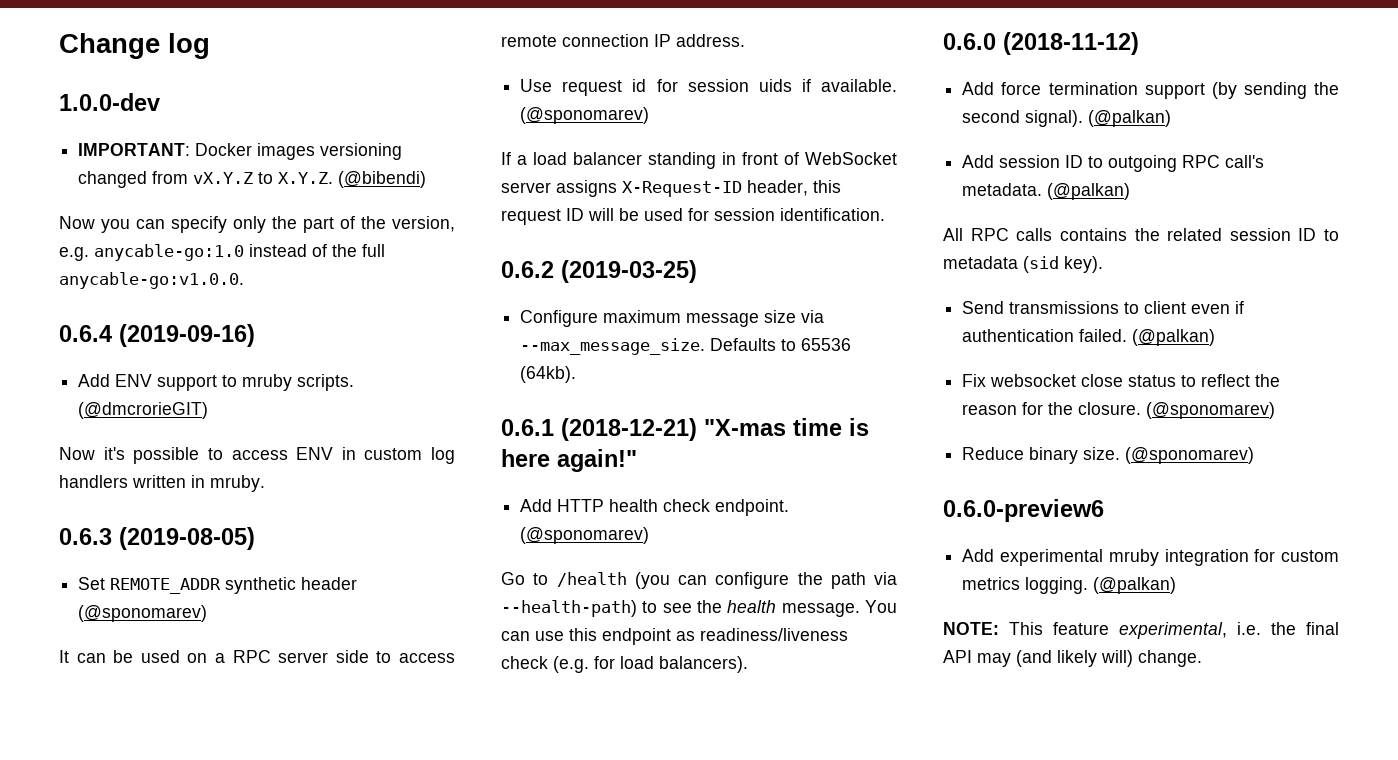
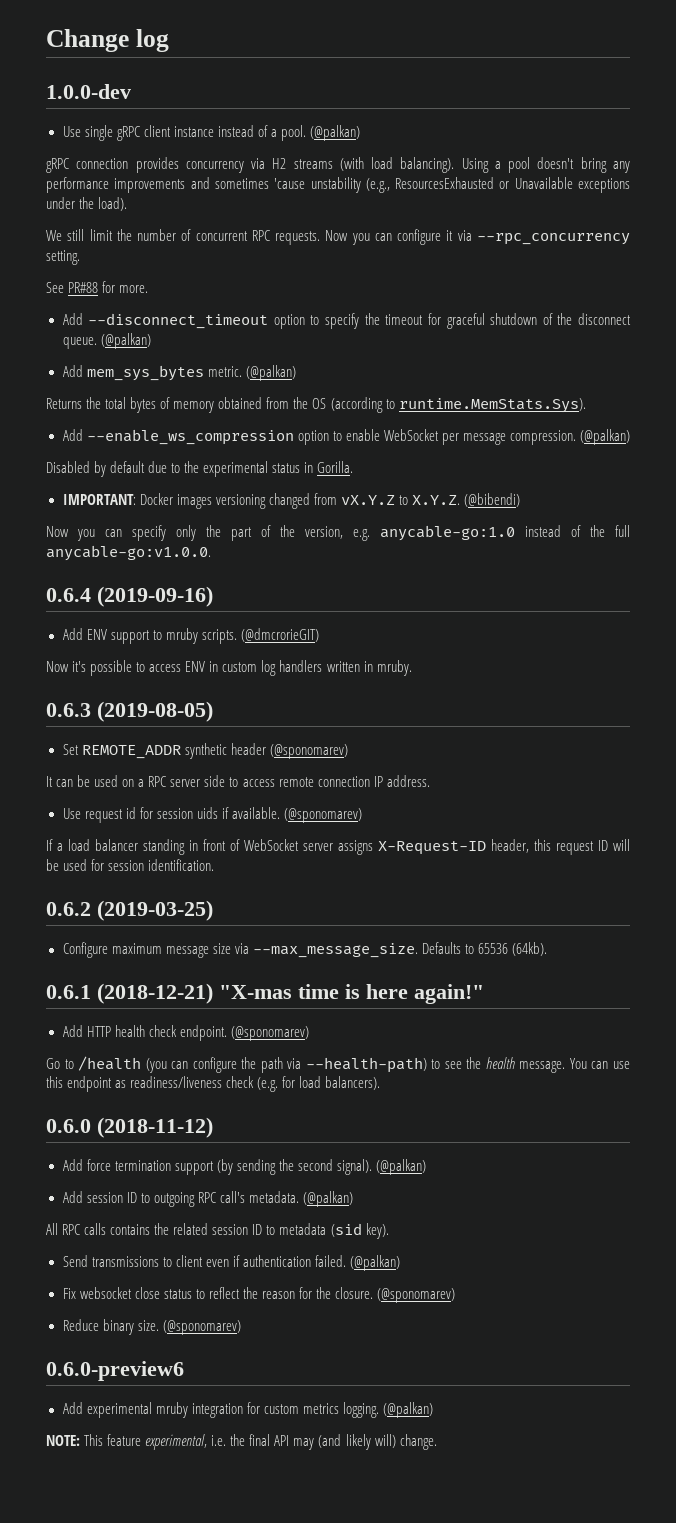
+ Use single gRPC client instance instead of a pool. (@palkan)
+ gRPC connection provides concurrency via H2 streams (with load balancing). Using a pool doesn't bring any performance improvements and sometimes 'cause unstability (e.g., ResourcesExhausted or Unavailable exceptions under the load).
+ We still limit the number of concurrent RPC requests. Now you can configure it via --rpc_concurrency setting.
+ See PR#88 for more.
+ Add --disconnect_timeout option to specify the timeout for graceful shutdown of the disconnect queue. (@palkan)
+ Add mem_sys_bytes metric. (@palkan)
+ Returns the total bytes of memory obtained from the OS (according to runtime.MemStats.Sys).
+ Add --enable_ws_compression option to enable WebSocket per message compression. (@palkan)
+ Disabled by default due to the experimental status in Gorilla.

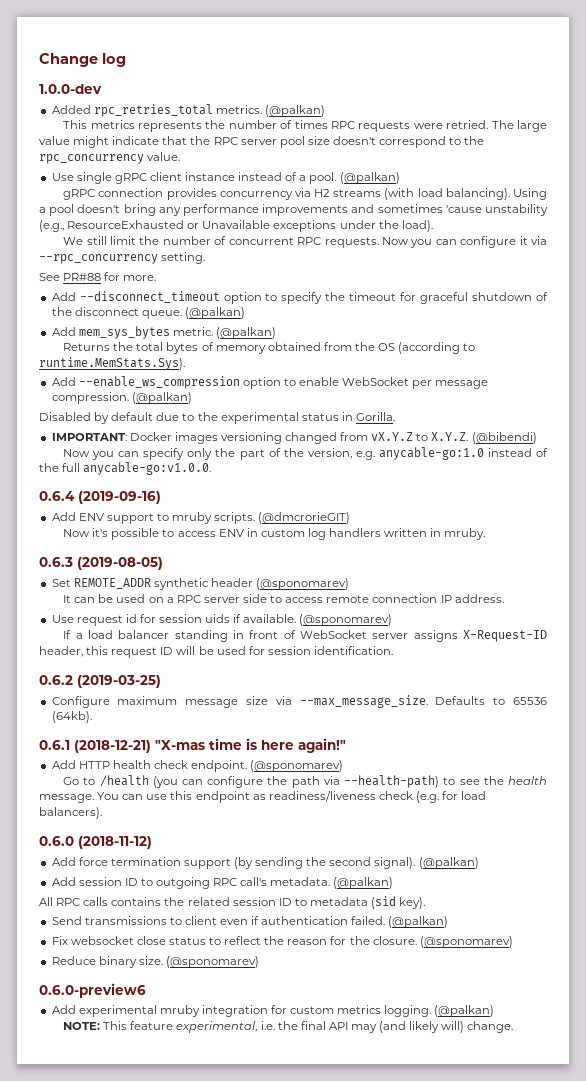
+ Added rpc_retries_total metrics. (@palkan)
+ This metrics represents the number of times RPC requests were retried. The large value might indicate that the RPC server pool size doesn't correspond to the rpc_concurrency value.
- Using a pool doesn't bring any performance improvements and sometimes 'cause unstability (e.g., ResourcesExhausted or Unavailable exceptions under the load).
+ Using a pool doesn't bring any performance improvements and sometimes 'cause unstability (e.g., ResourceExhausted or Unavailable exceptions under the load).

